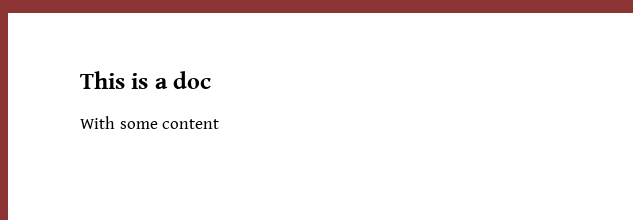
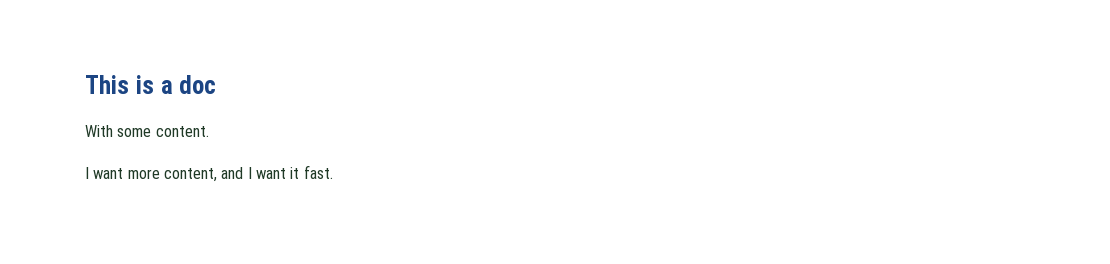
- With some content
+ With some content.
+ I want more content, and I want it fast.

